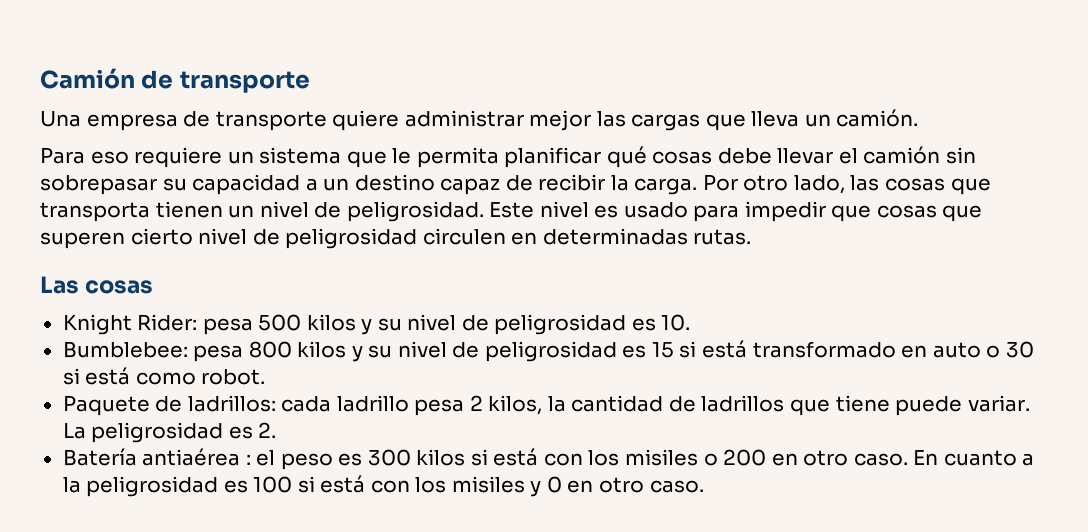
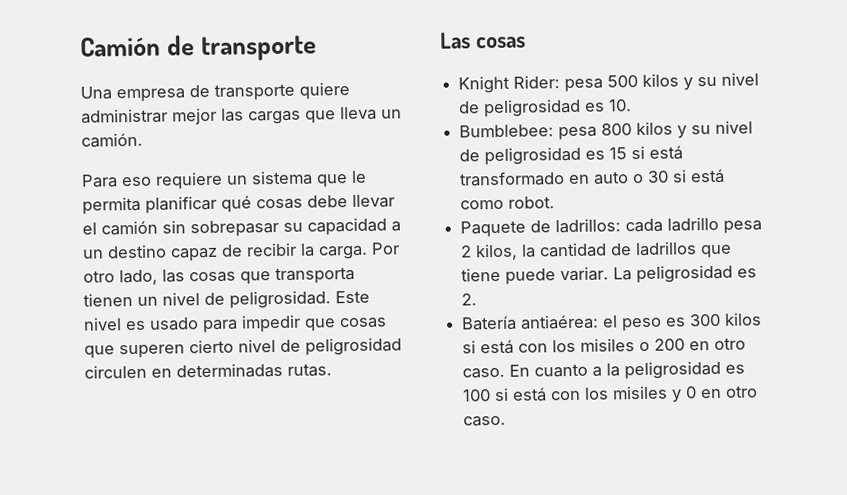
- Batería antiaérea : el peso es 300 kilos si está con los misiles o 200 en otro caso.
+ Batería antiaérea: el peso es 300 kilos si está con los misiles o 200 en otro caso.

